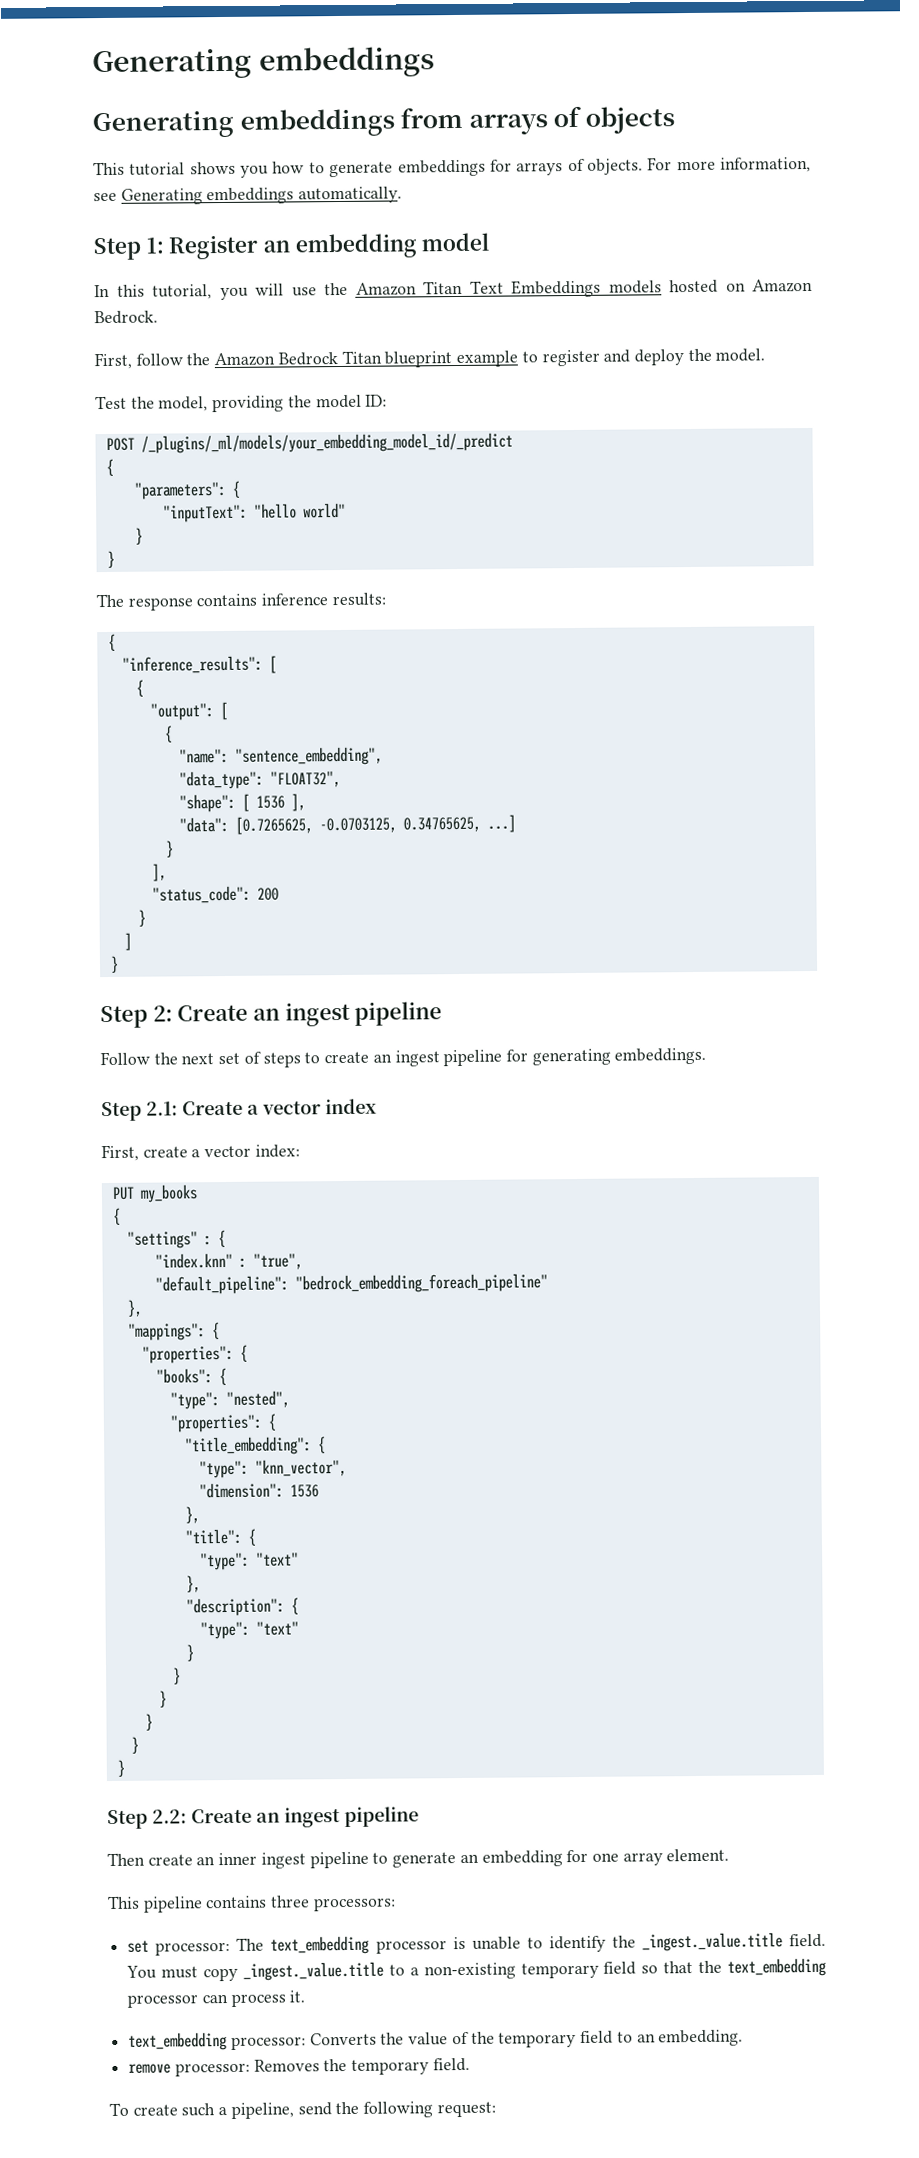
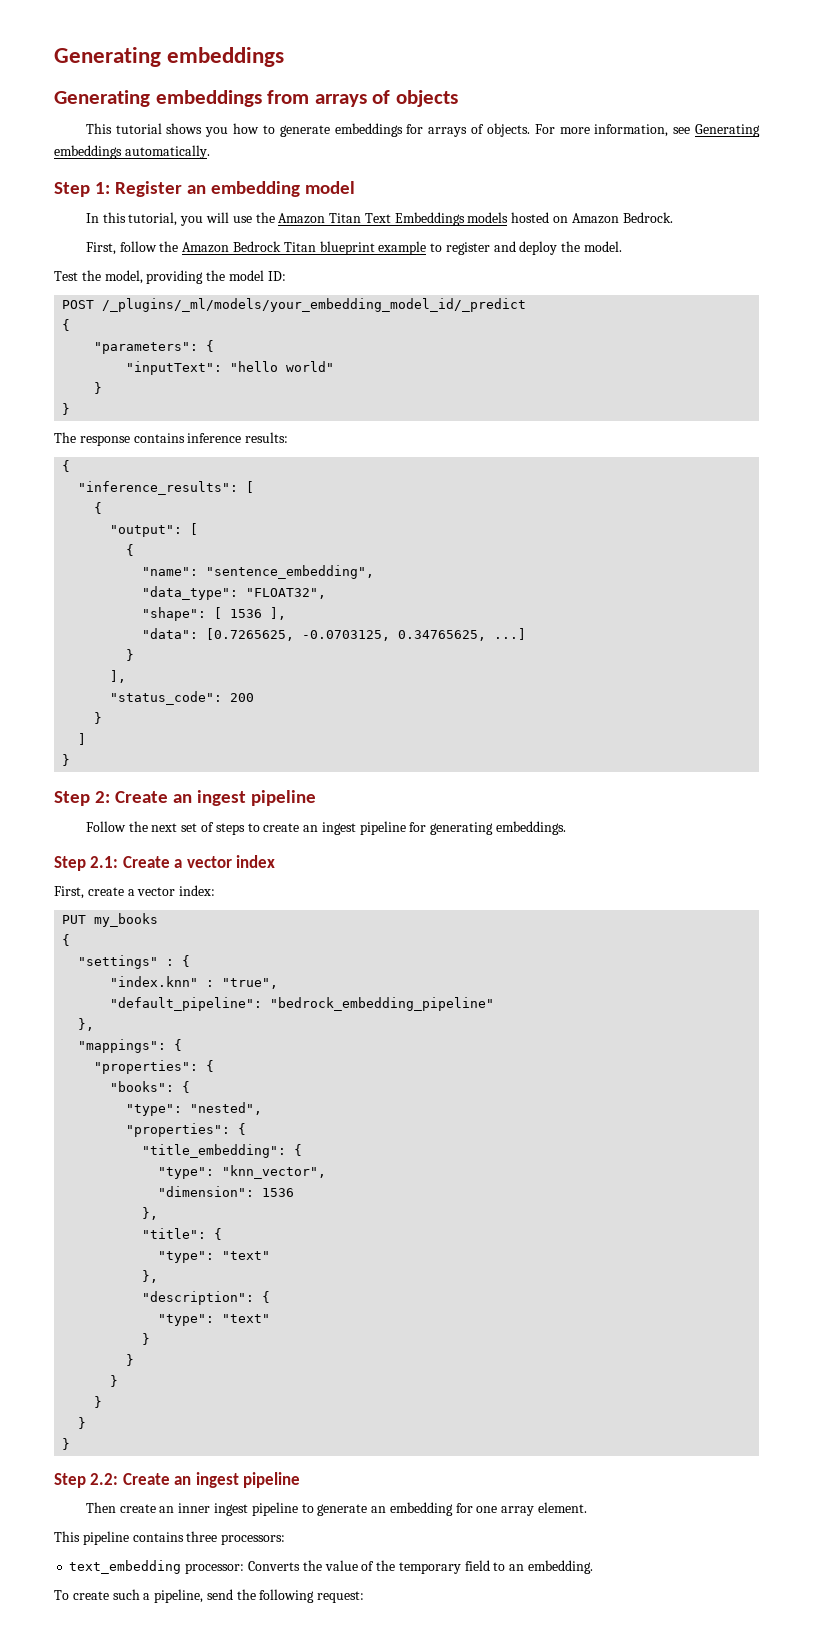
- "default_pipeline": "bedrock_embedding_foreach_pipeline"
+ "default_pipeline": "bedrock_embedding_pipeline"
- set processor: The text_embedding processor is unable to identify the _ingest._value.title field. You must copy _ingest._value.title to a non-existing temporary field so that the text_embedding processor can process it.
- remove processor: Removes the temporary field.

